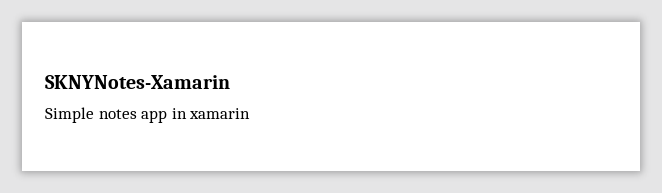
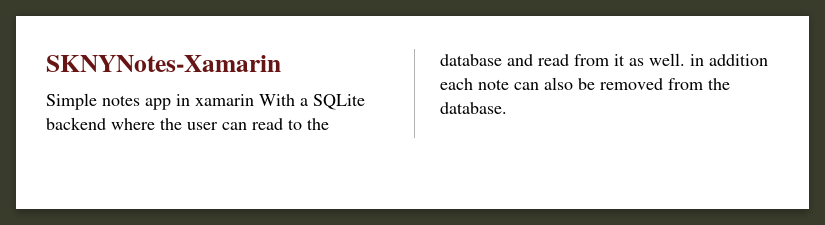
- Simple notes app in xamarin
+ Simple notes app in xamarin With a SQLite backend where the user can read to the database and read from it as well. in addition each note can also be removed from the database.

